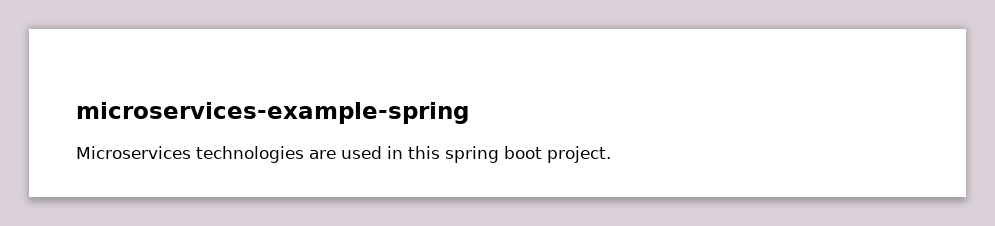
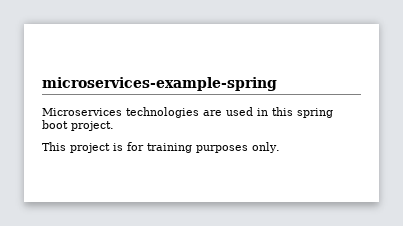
+ This project is for training purposes only.

